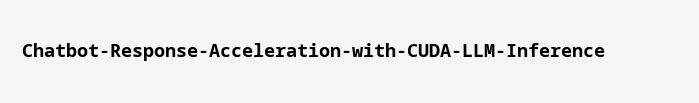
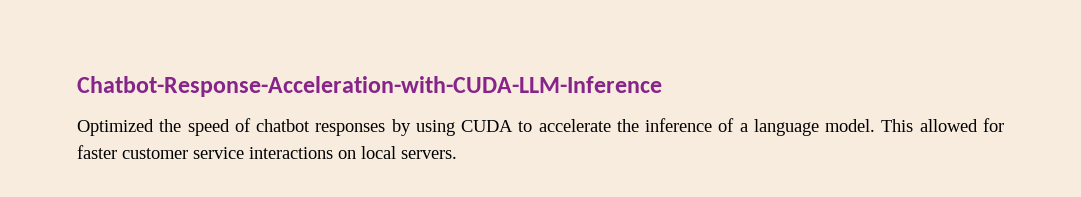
+ Optimized the speed of chatbot responses by using CUDA to accelerate the inference of a language model. This allowed for faster customer service interactions on local servers.

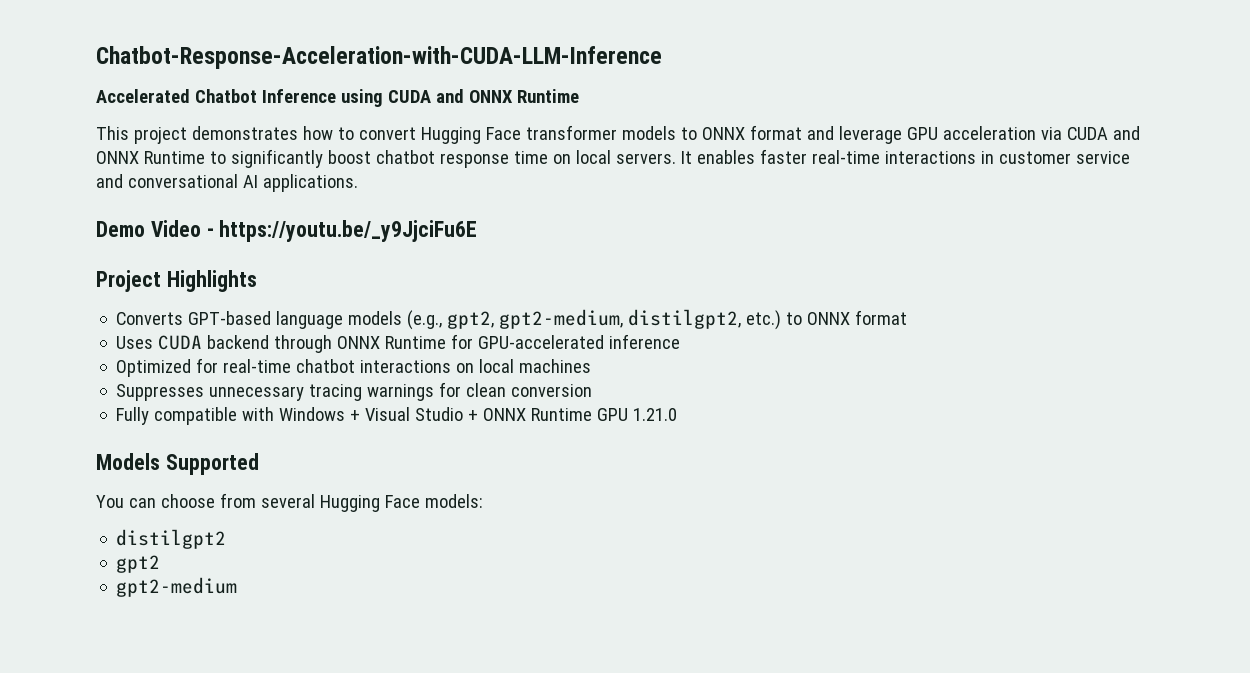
- Optimized the speed of chatbot responses by using CUDA to accelerate the inference of a language model. This allowed for faster customer service interactions on local servers.
+ Accelerated Chatbot Inference using CUDA and ONNX Runtime
+ This project demonstrates how to convert Hugging Face transformer models to ONNX format and leverage GPU acceleration via CUDA and ONNX Runtime to significantly boost chatbot response time on local servers. It enables faster real-time interactions in customer service and conversational AI applications.
+ Demo Video - https://youtu.be/_y9JjciFu6E
+ Project Highlights
+ Converts GPT-based language models (e.g., gpt2, gpt2-medium, distilgpt2, etc.) to ONNX format
+ Uses CUDA backend through ONNX Runtime for GPU-accelerated inference
+ Optimized for real-time chatbot interactions on local machines
+ Suppresses unnecessary tracing warnings for clean conversion
+ Fully compatible with Windows + Visual Studio + ONNX Runtime GPU 1.21.0
+ Models Supported
+ You can choose from several Hugging Face models:
+ distilgpt2
+ gpt2
+ gpt2-medium

